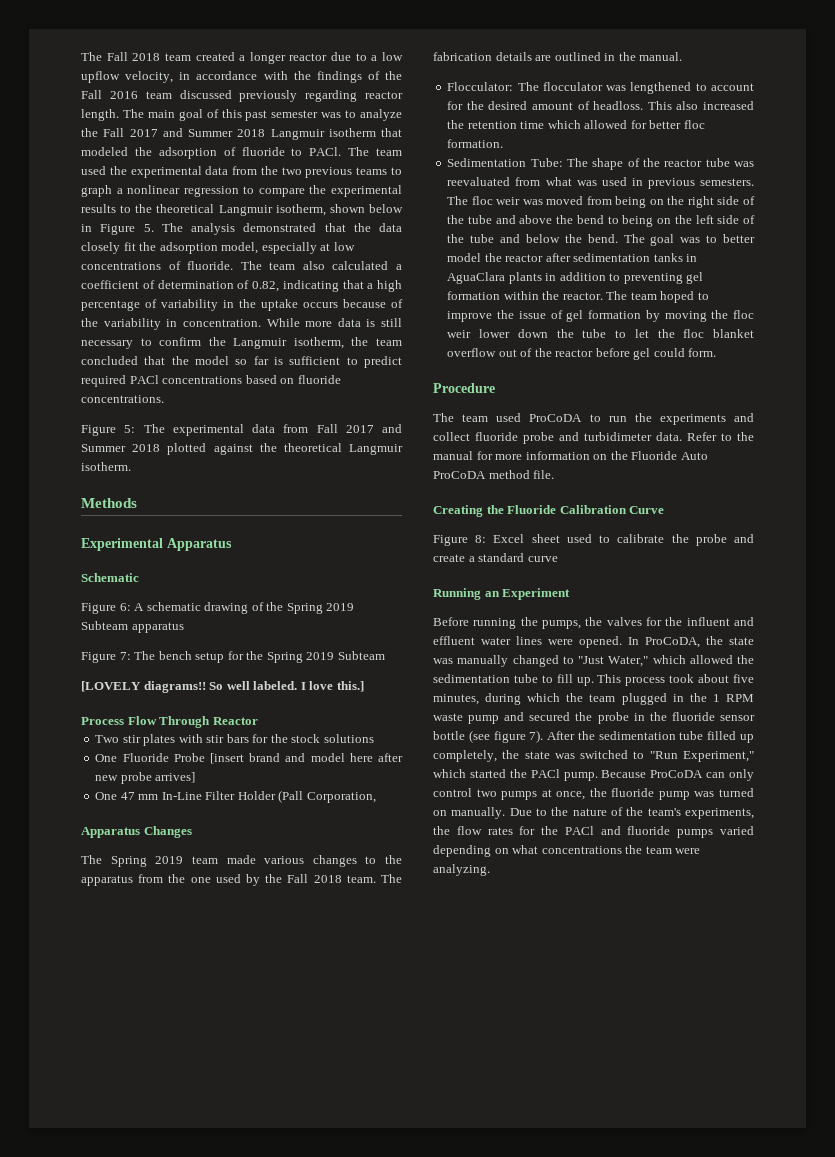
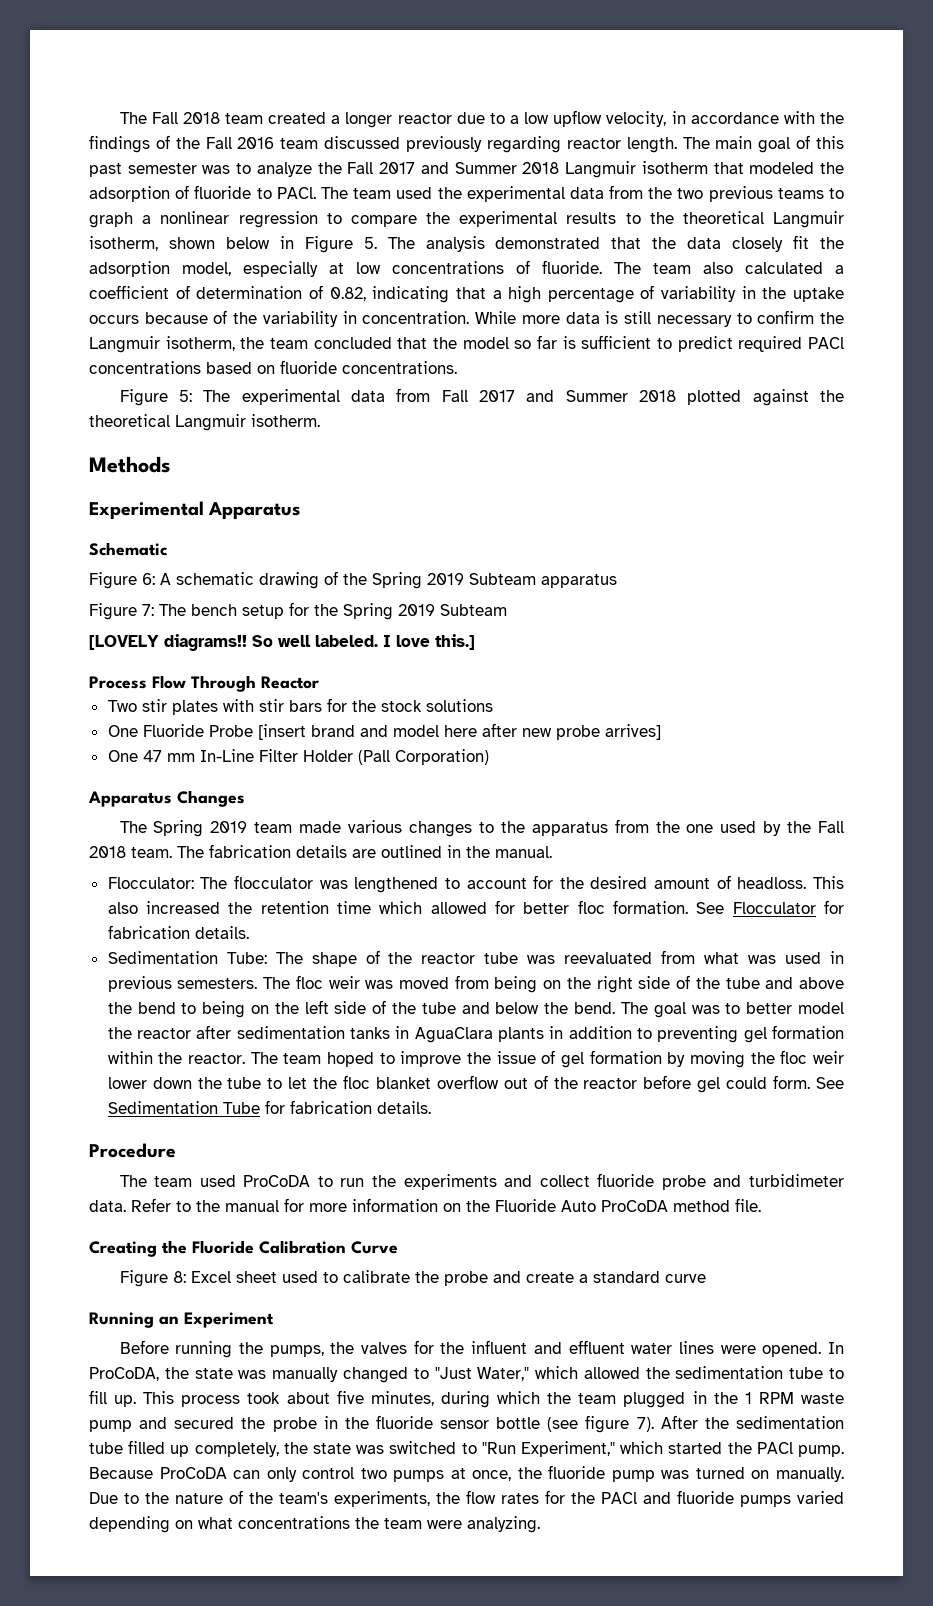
- One 47 mm In-Line Filter Holder (Pall Corporation,
+ One 47 mm In-Line Filter Holder (Pall Corporation)
+ See Flocculator for fabrication details.
+ See Sedimentation Tube for fabrication details.

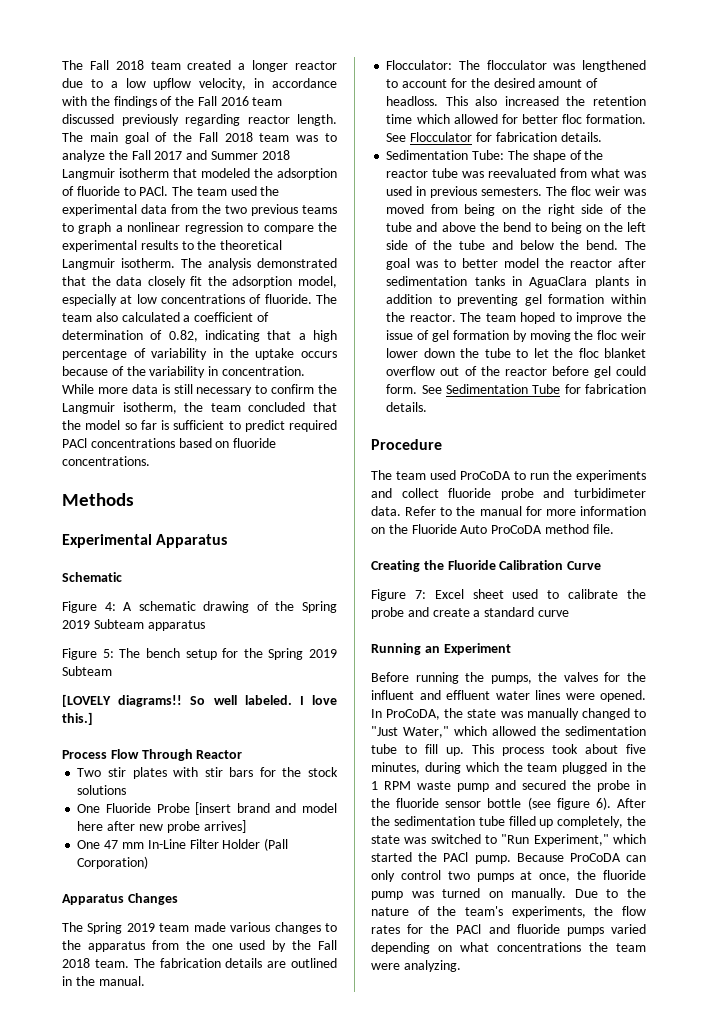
- The main goal of this past semester was to analyze the Fall 2017 and Summer 2018 Langmuir isotherm that modeled the adsorption of fluoride to PACl.
+ The main goal of the Fall 2018 team was to analyze the Fall 2017 and Summer 2018 Langmuir isotherm that modeled the adsorption of fluoride to PACl.
- The team used the experimental data from the two previous teams to graph a nonlinear regression to compare the experimental results to the theoretical Langmuir isotherm, shown below in Figure 5. The analysis demonstrated that the data closely fit the adsorption model, especially at low concentrations of fluoride.
+ The team used the experimental data from the two previous teams to graph a nonlinear regression to compare the experimental results to the theoretical Langmuir isotherm. The analysis demonstrated that the data closely fit the adsorption model, especially at low concentrations of fluoride.
- Figure 5: The experimental data from Fall 2017 and Summer 2018 plotted against the theoretical Langmuir isotherm.
- Figure 6: A schematic drawing of the Spring 2019 Subteam apparatus
+ Figure 4: A schematic drawing of the Spring 2019 Subteam apparatus
- Figure 7: The bench setup for the Spring 2019 Subteam
+ Figure 5: The bench setup for the Spring 2019 Subteam
- Figure 8: Excel sheet used to calibrate the probe and create a standard curve
+ Figure 7: Excel sheet used to calibrate the probe and create a standard curve
- This process took about five minutes, during which the team plugged in the 1 RPM waste pump and secured the probe in the fluoride sensor bottle (see figure 7).
+ This process took about five minutes, during which the team plugged in the 1 RPM waste pump and secured the probe in the fluoride sensor bottle (see figure 6).

